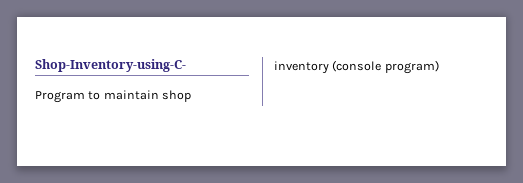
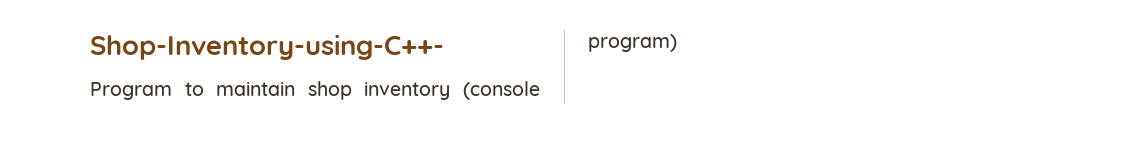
- Shop-Inventory-using-C-
+ Shop-Inventory-using-C++-

